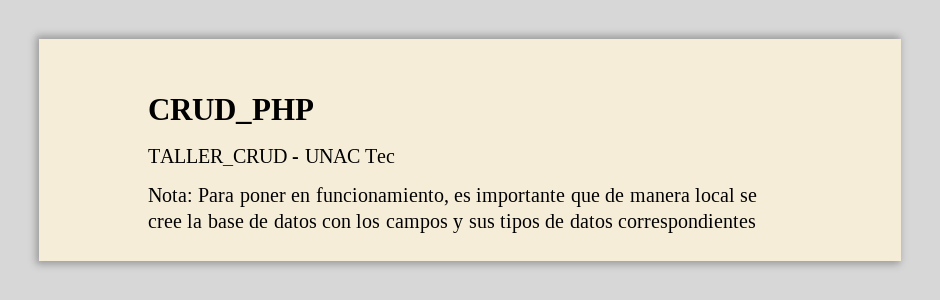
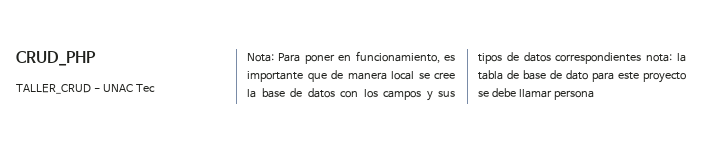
- Nota: Para poner en funcionamiento, es importante que de manera local se cree la base de datos con los campos y sus tipos de datos correspondientes
+ Nota: Para poner en funcionamiento, es importante que de manera local se cree la base de datos con los campos y sus tipos de datos correspondientes nota: la tabla de base de dato para este proyecto se debe llamar persona

